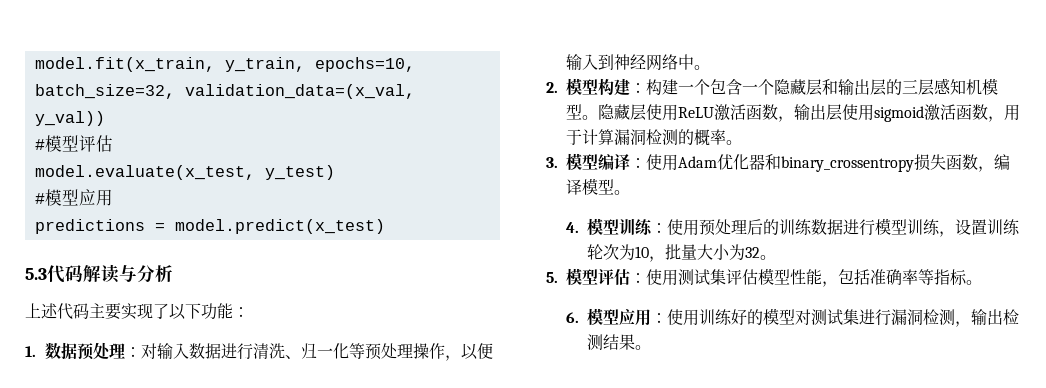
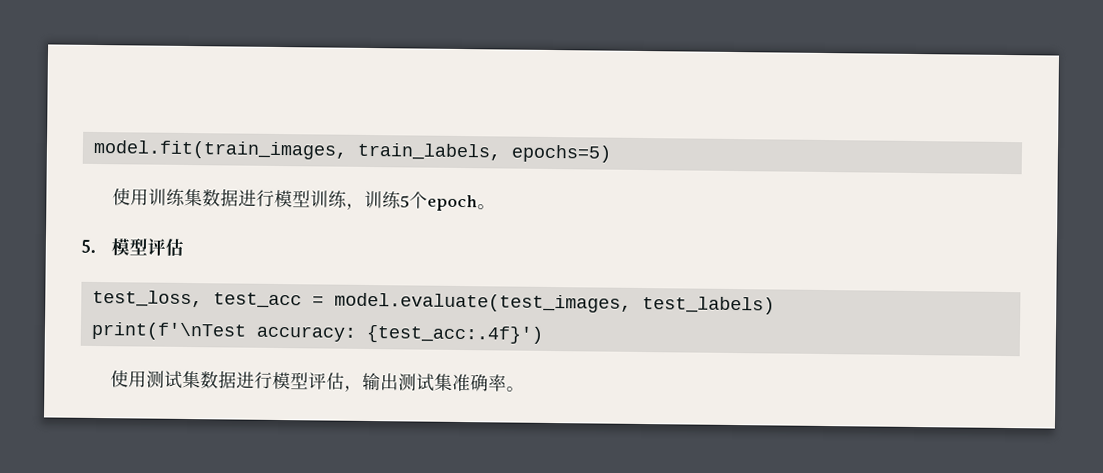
- model.fit(x_train, y_train, epochs=10, batch_size=32, validation_data=(x_val, y_val))
- #模型评估
- model.evaluate(x_test, y_test)
- #模型应用
- predictions = model.predict(x_test)
- 5.3代码解读与分析
- 上述代码主要实现了以下功能：
- 1.数据预处理：对输入数据进行清洗、归一化等预处理操作，以便输入到神经网络中。
- 2.模型构建：构建一个包含一个隐藏层和输出层的三层感知机模型。隐藏层使用ReLU激活函数，输出层使用sigmoid激活函数，用于计算漏洞检测的概率。
- 3.模型编译：使用Adam优化器和binary_crossentropy损失函数，编译模型。
- 4.模型训练：使用预处理后的训练数据进行模型训练，设置训练轮次为10，批量大小为32。
- 5.模型评估：使用测试集评估模型性能，包括准确率等指标。
- 6.模型应用：使用训练好的模型对测试集进行漏洞检测，输出检测结果。
+ model.fit(train_images, train_labels, epochs=5)
+ 使用训练集数据进行模型训练，训练5个epoch。
+ 5.模型评估
+ test_loss, test_acc = model.evaluate(test_images, test_labels)
+ print(f'\nTest accuracy: {test_acc:.4f}')
+ 使用测试集数据进行模型评估，输出测试集准确率。

